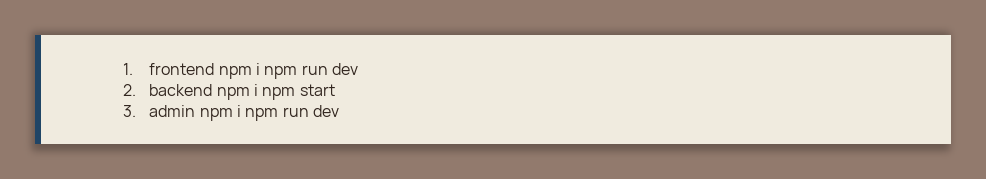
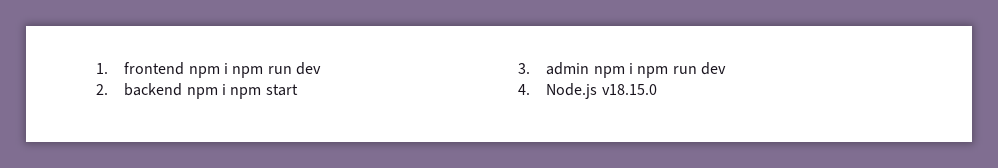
+ 4. Node.js v18.15.0

